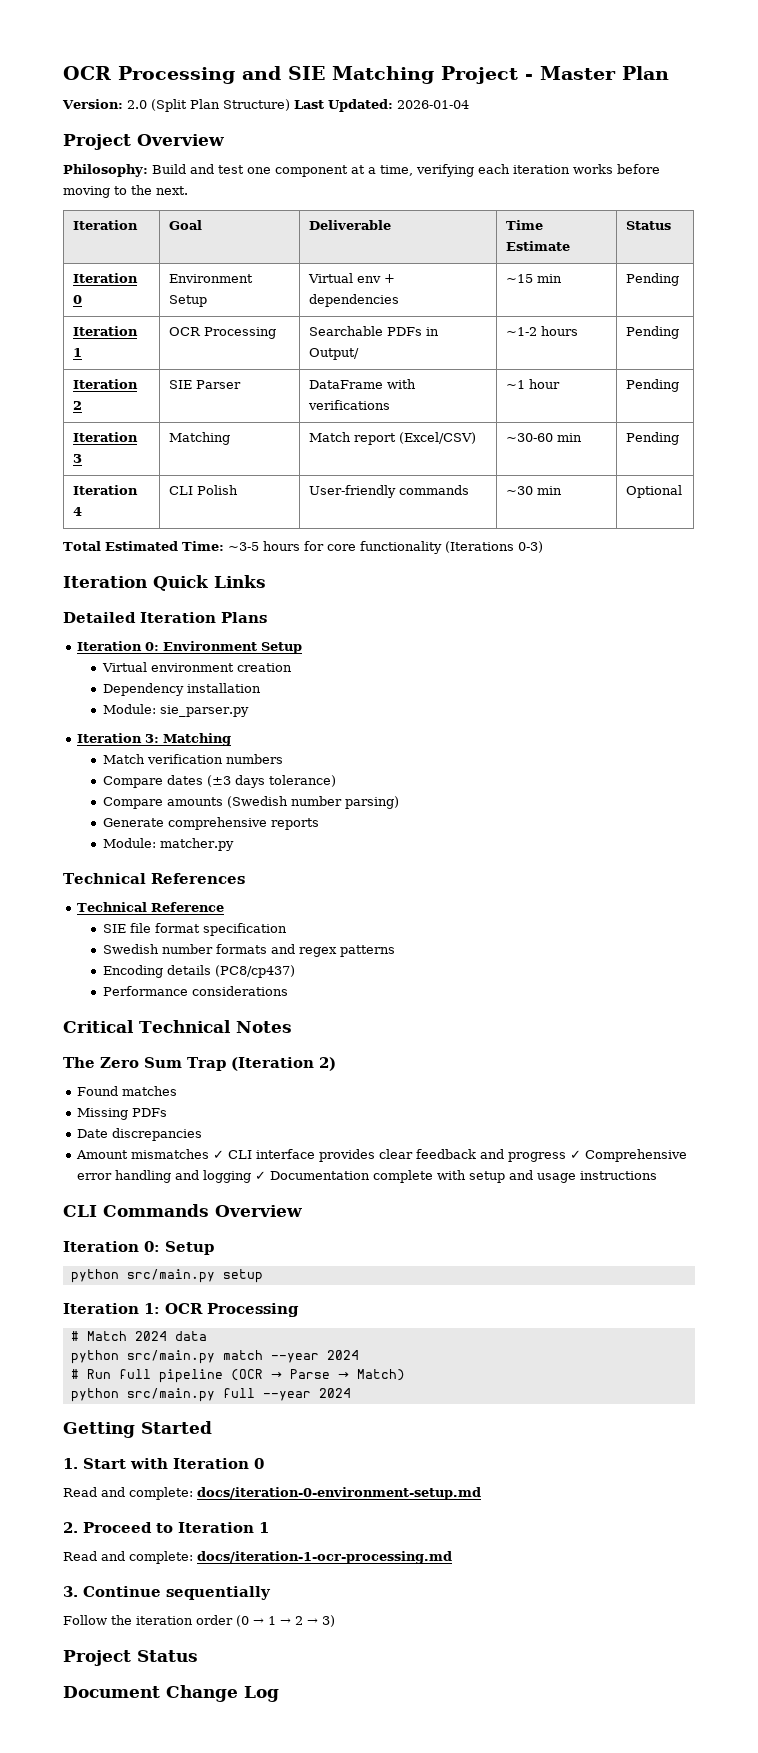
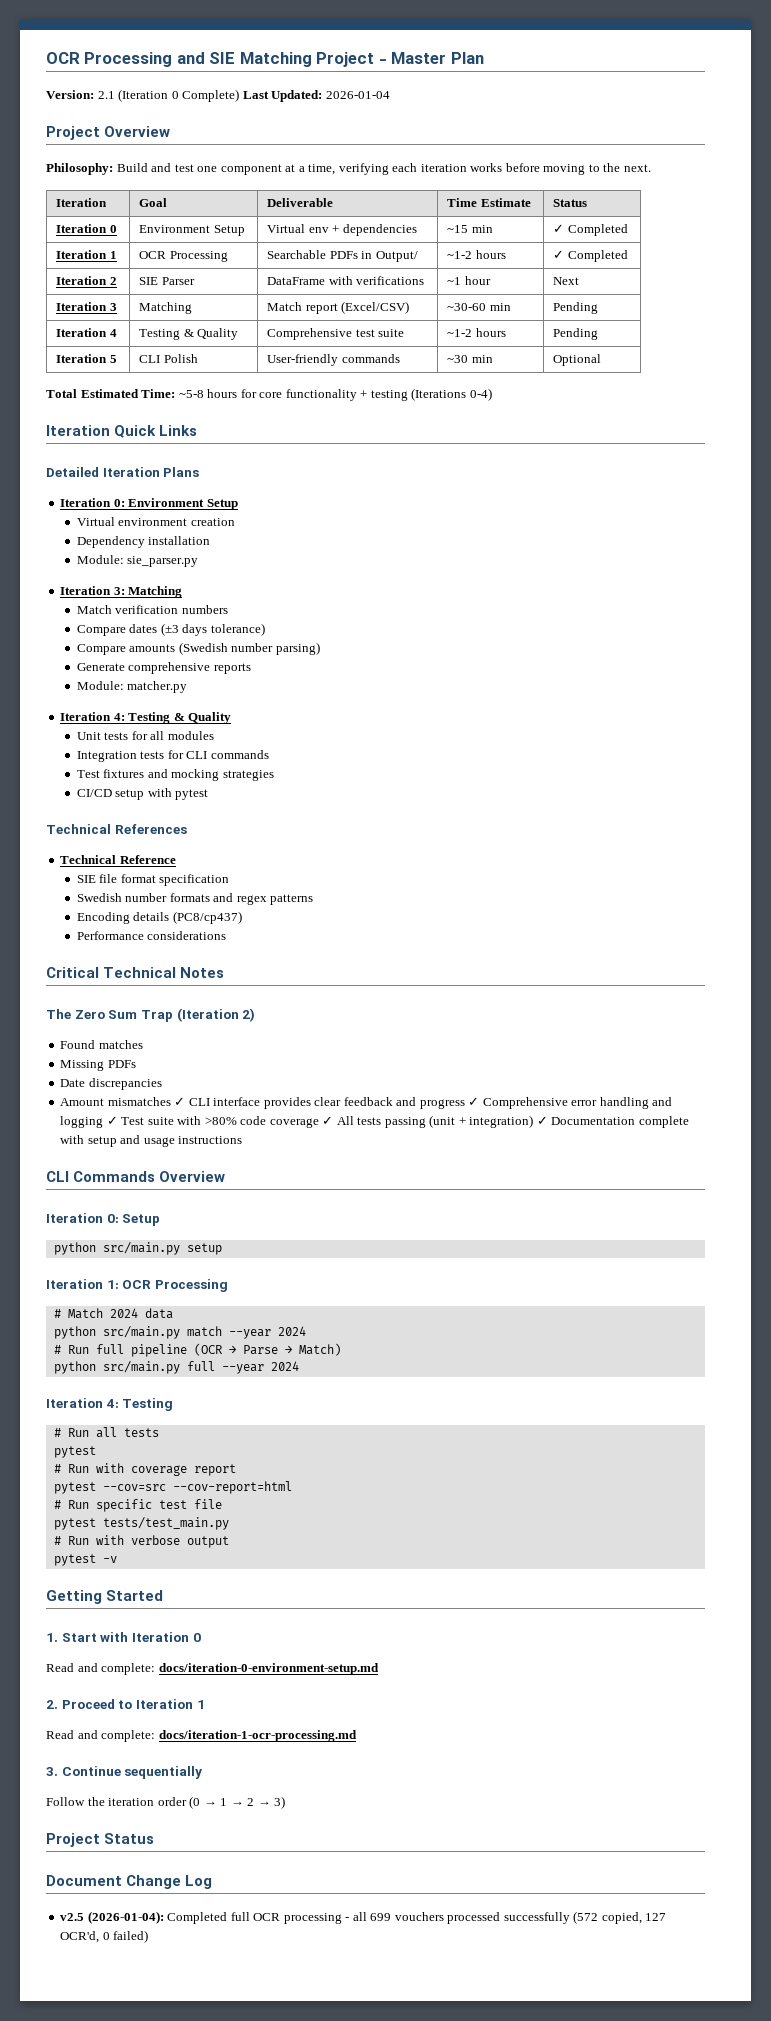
- Version: 2.0 (Split Plan Structure) Last Updated: 2026-01-04
+ Version: 2.1 (Iteration 0 Complete) Last Updated: 2026-01-04
- Iteration 0 | Environment Setup | Virtual env + dependencies | ~15 min | Pending
+ Iteration 0 | Environment Setup | Virtual env + dependencies | ~15 min | ✓ Completed
- Iteration 1 | OCR Processing | Searchable PDFs in Output/ | ~1-2 hours | Pending
+ Iteration 1 | OCR Processing | Searchable PDFs in Output/ | ~1-2 hours | ✓ Completed
- Iteration 2 | SIE Parser | DataFrame with verifications | ~1 hour | Pending
+ Iteration 2 | SIE Parser | DataFrame with verifications | ~1 hour | Next
- Iteration 4 | CLI Polish | User-friendly commands | ~30 min | Optional
+ Iteration 4 | Testing & Quality | Comprehensive test suite | ~1-2 hours | Pending
+ Iteration 5 | CLI Polish | User-friendly commands | ~30 min | Optional
- Total Estimated Time: ~3-5 hours for core functionality (Iterations 0-3)
+ Total Estimated Time: ~5-8 hours for core functionality + testing (Iterations 0-4)
+ Iteration 4: Testing & Quality
+ Unit tests for all modules
+ Integration tests for CLI commands
+ Test fixtures and mocking strategies
+ CI/CD setup with pytest
- Amount mismatches ✓ CLI interface provides clear feedback and progress ✓ Comprehensive error handling and logging ✓ Documentation complete with setup and usage instructions
+ Amount mismatches ✓ CLI interface provides clear feedback and progress ✓ Comprehensive error handling and logging ✓ Test suite with >80% code coverage ✓ All tests passing (unit + integration) ✓ Documentation complete with setup and usage instructions
  python src/main.py full --year 2024
+ Iteration 4: Testing
+ # Run all tests
+ pytest
+ # Run with coverage report
+ pytest --cov=src --cov-report=html
+ # Run specific test file
+ pytest tests/test_main.py
+ # Run with verbose output
+ pytest -v
+ v2.5 (2026-01-04): Completed full OCR processing - all 699 vouchers processed successfully (572 copied, 127 OCR'd, 0 failed)

